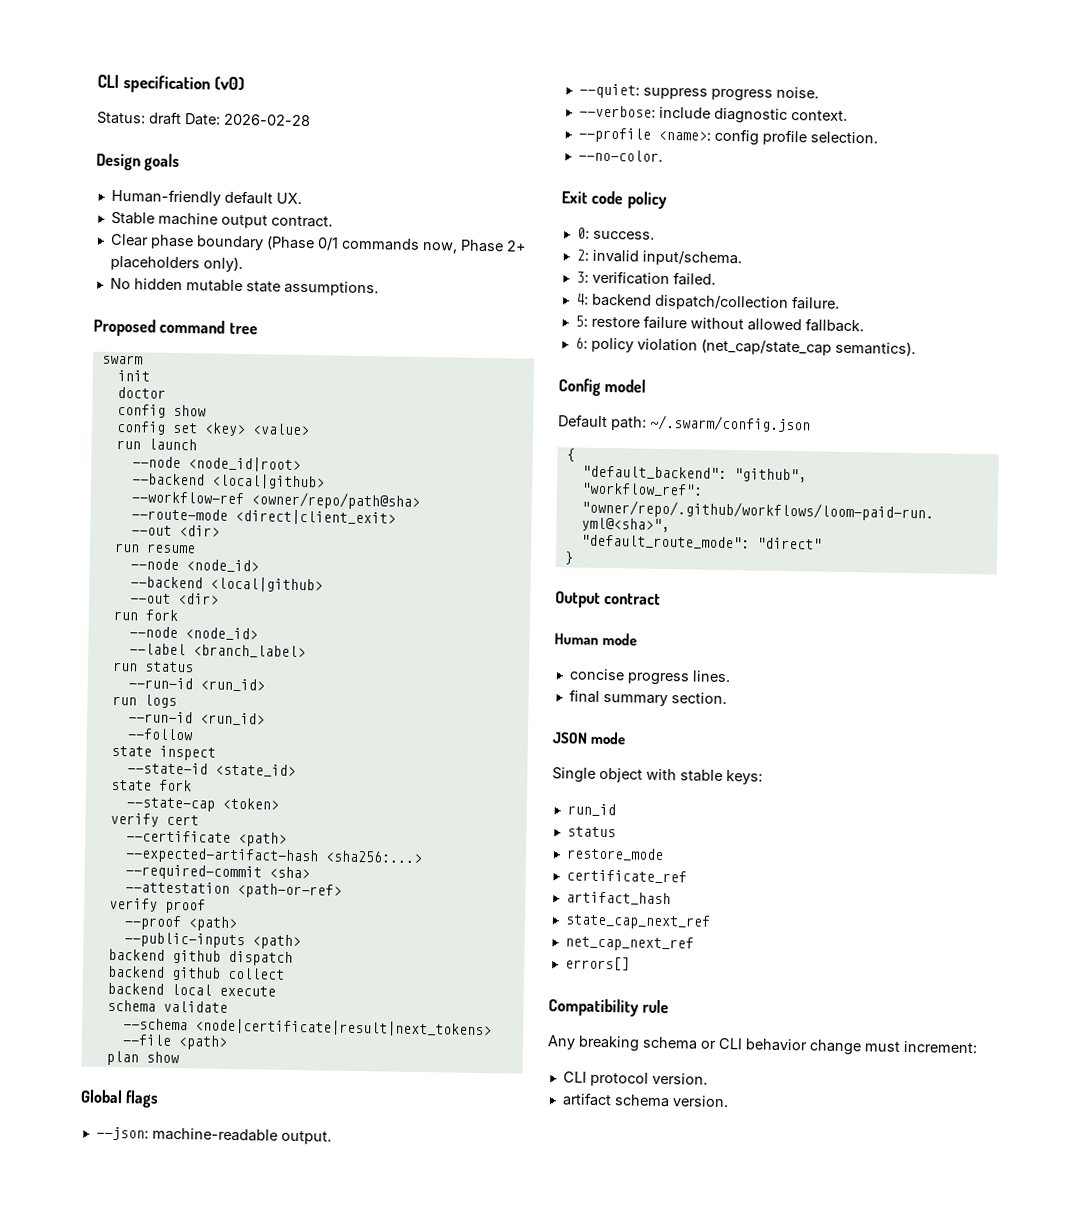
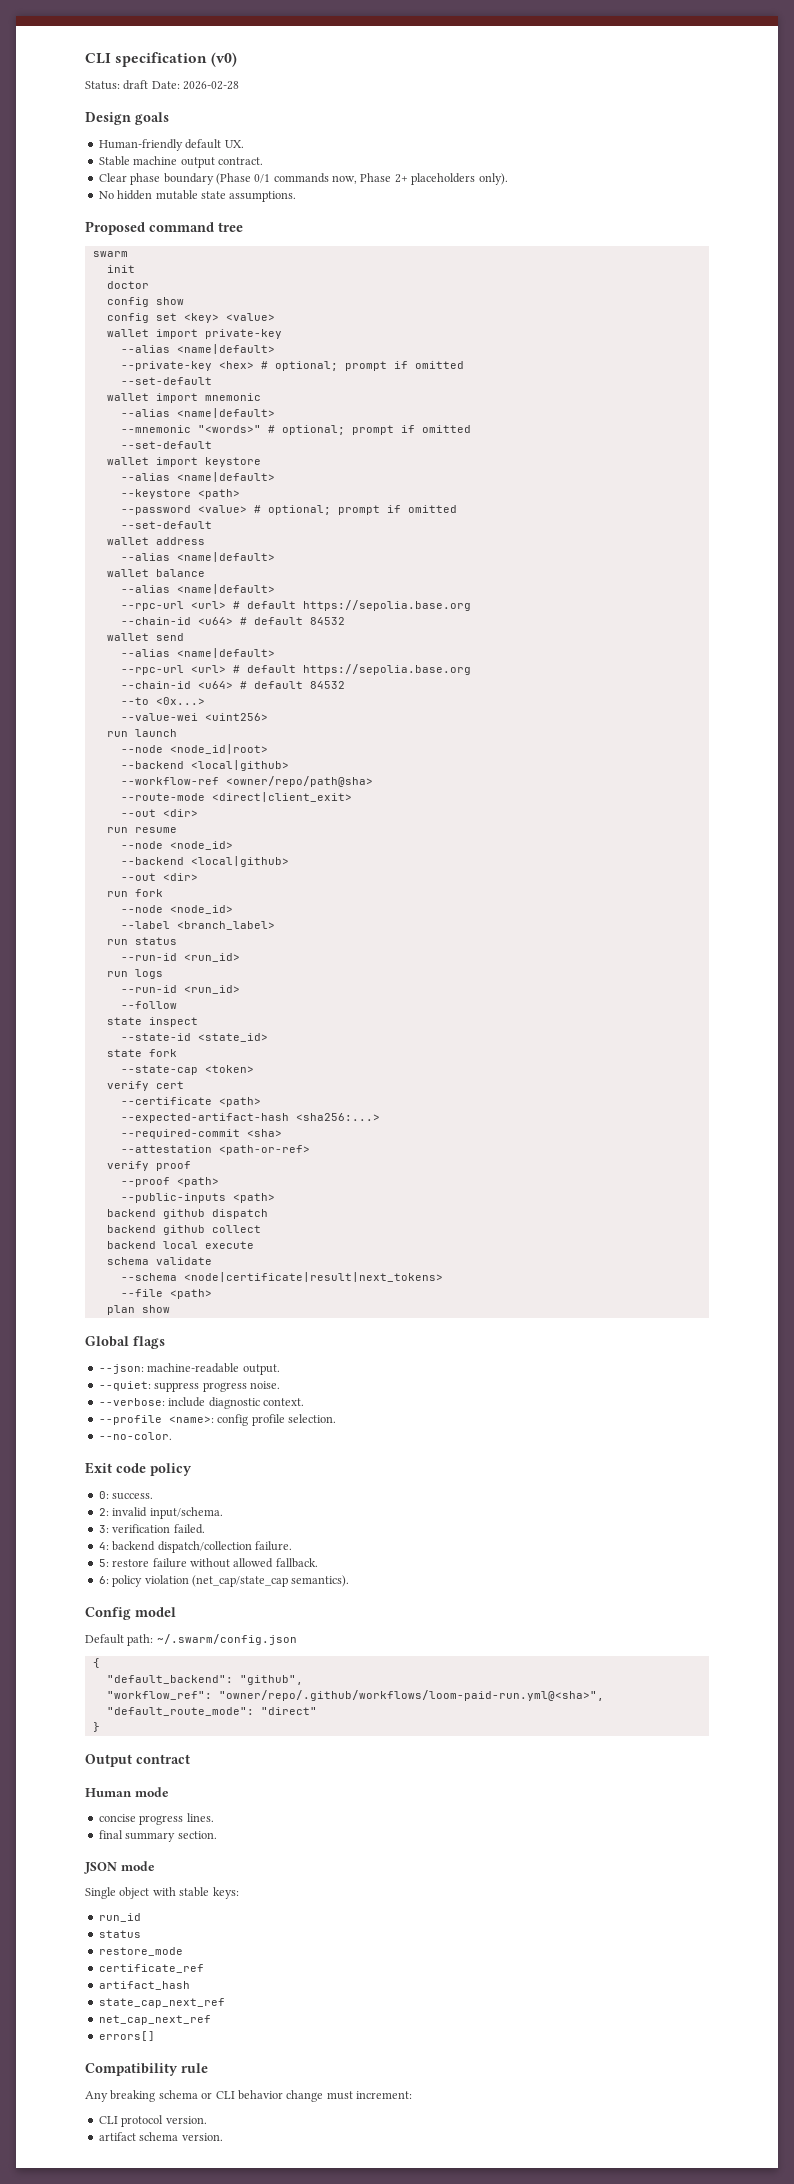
+ wallet import private-key
+ --alias <name|default>
+ --private-key <hex> # optional; prompt if omitted
+ --set-default
+ wallet import mnemonic
+ --alias <name|default>
+ --mnemonic "<words>" # optional; prompt if omitted
+ --set-default
+ wallet import keystore
+ --alias <name|default>
+ --keystore <path>
+ --password <value> # optional; prompt if omitted
+ --set-default
+ wallet address
+ --alias <name|default>
+ wallet balance
+ --alias <name|default>
+ --rpc-url <url> # default https://sepolia.base.org
+ --chain-id <u64> # default 84532
+ wallet send
+ --alias <name|default>
+ --rpc-url <url> # default https://sepolia.base.org
+ --chain-id <u64> # default 84532
+ --to <0x...>
+ --value-wei <uint256>

